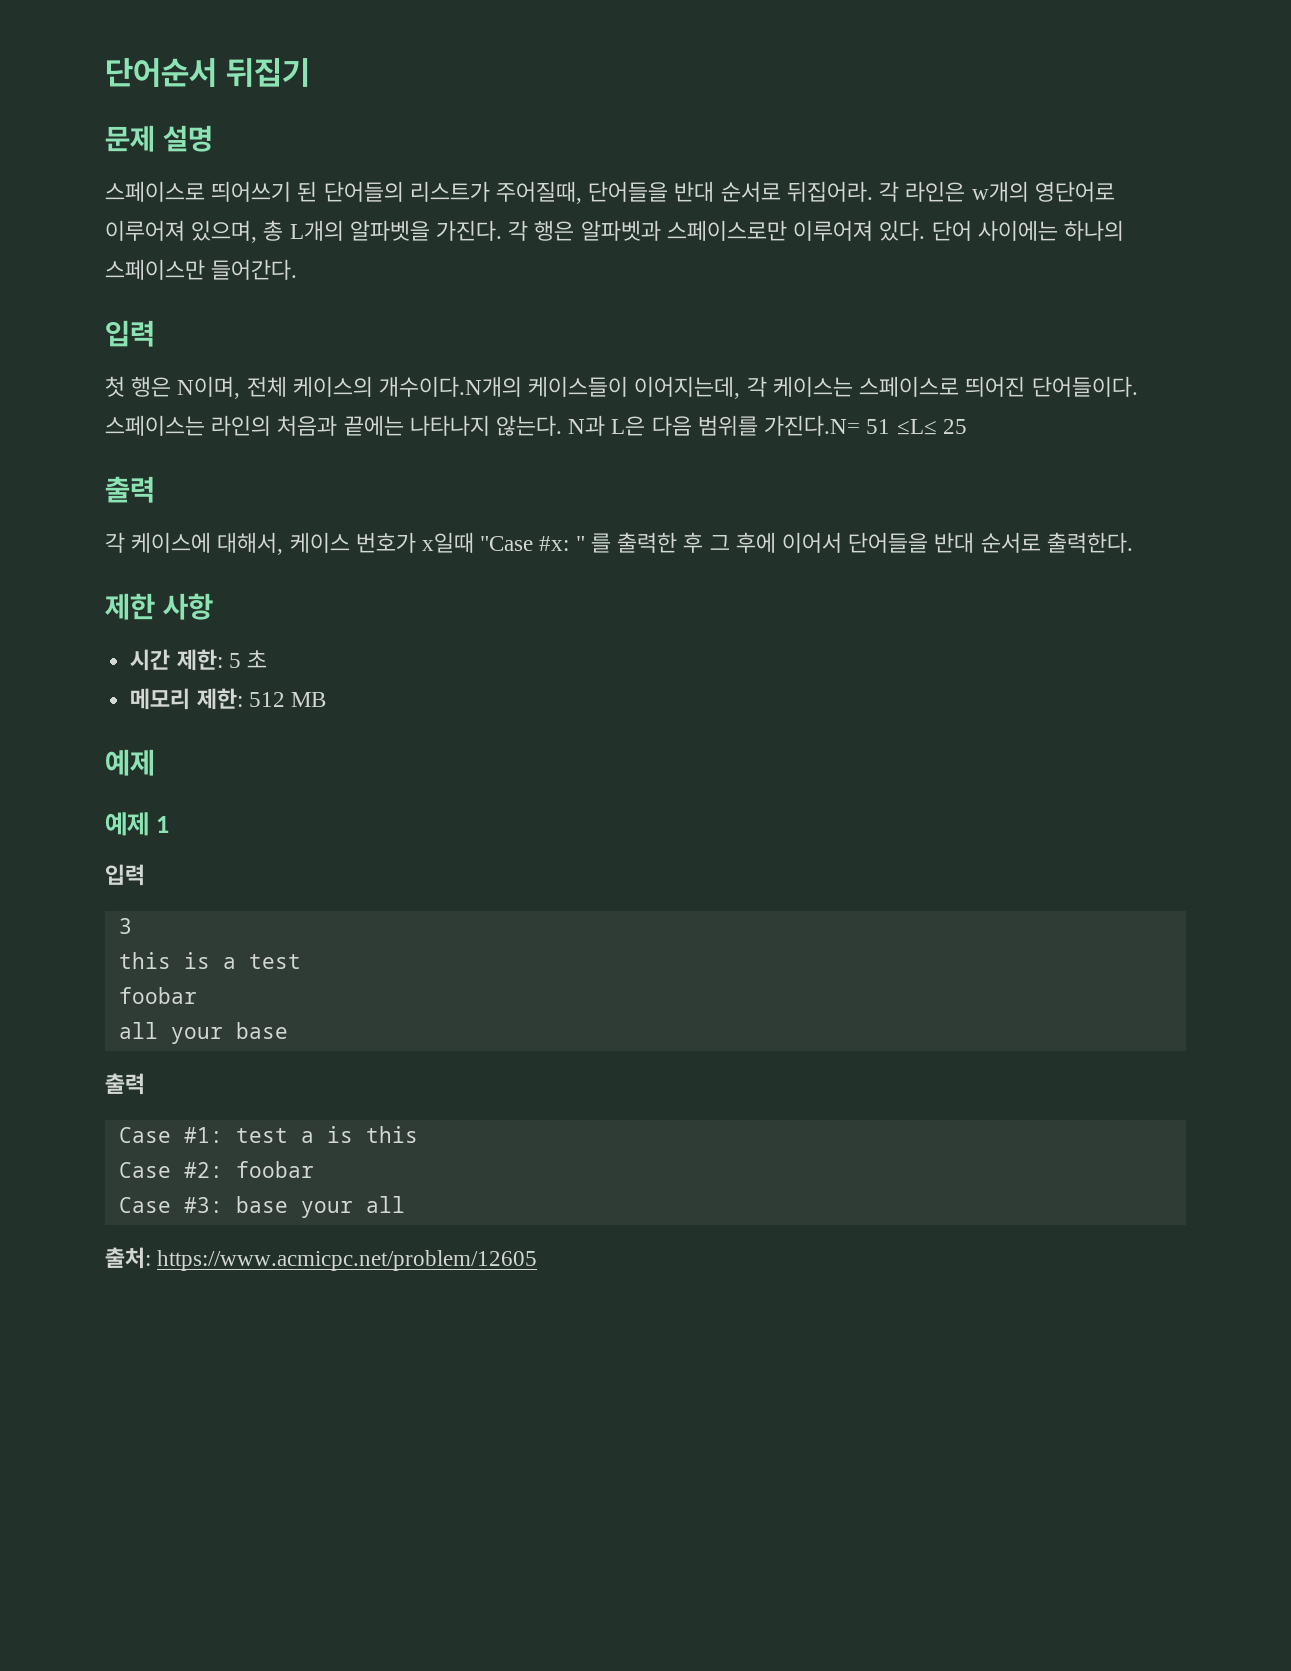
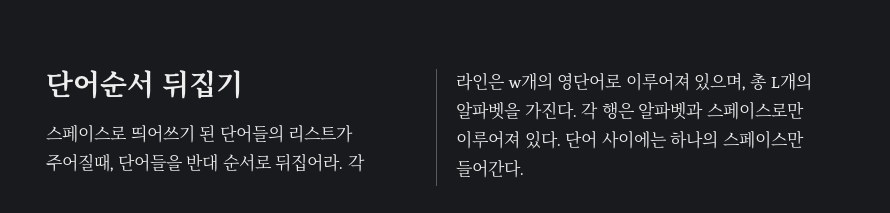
- 문제 설명
  단어 사이에는 하나의 스페이스만 들어간다.
- 입력
- 첫 행은 N이며, 전체 케이스의 개수이다.N개의 케이스들이 이어지는데, 각 케이스는 스페이스로 띄어진 단어들이다. 스페이스는 라인의 처음과 끝에는 나타나지 않는다. N과 L은 다음 범위를 가진다.N= 51 ≤L≤ 25
- 출력
- 각 케이스에 대해서, 케이스 번호가 x일때 "Case #x: " 를 출력한 후 그 후에 이어서 단어들을 반대 순서로 출력한다.
- 제한 사항
- 시간 제한: 5 초
- 메모리 제한: 512 MB
- 예제
- 예제 1
- 입력
- 3
- this is a test
- foobar
- all your base
- 출력
- Case #1: test a is this
- Case #2: foobar
- Case #3: base your all
- 출처: https://www.acmicpc.net/problem/12605

